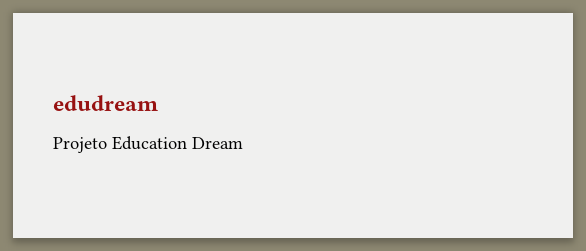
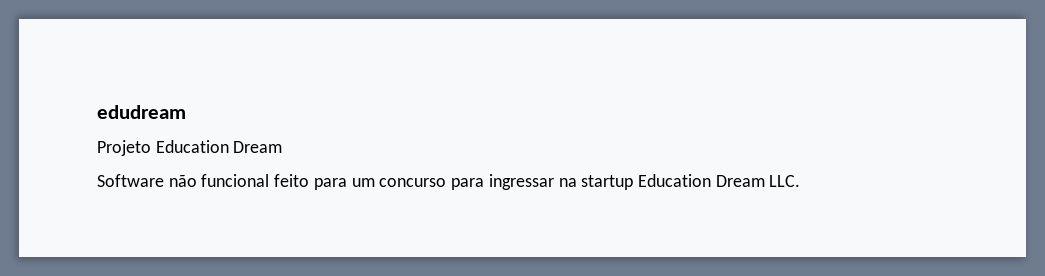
+ Software não funcional feito para um concurso para ingressar na startup Education Dream LLC.

